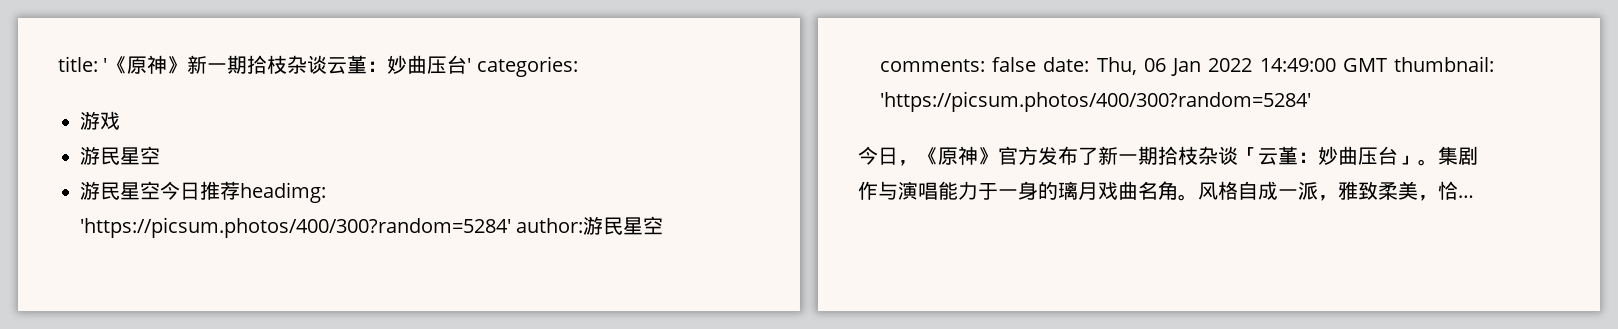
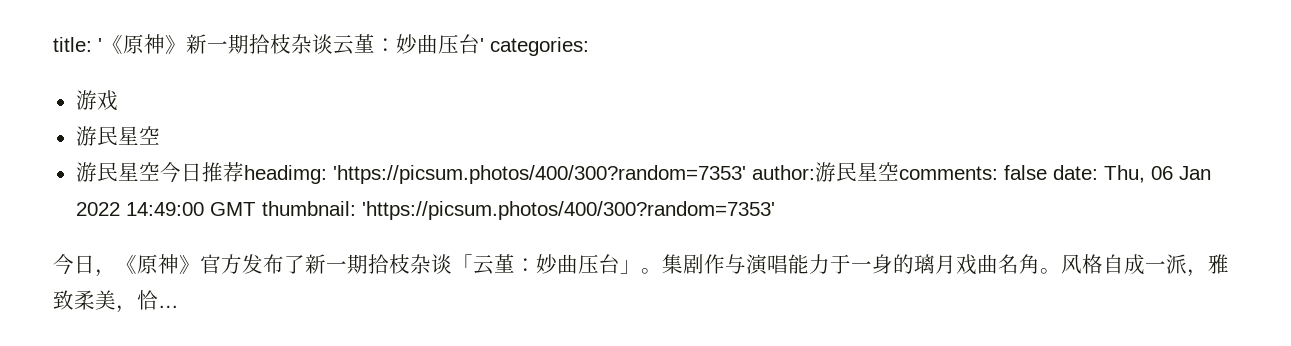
- 游民星空今日推荐headimg: 'https://picsum.photos/400/300?random=5284' author:游民星空comments: false date: Thu, 06 Jan 2022 14:49:00 GMT thumbnail: 'https://picsum.photos/400/300?random=5284'
+ 游民星空今日推荐headimg: 'https://picsum.photos/400/300?random=7353' author:游民星空comments: false date: Thu, 06 Jan 2022 14:49:00 GMT thumbnail: 'https://picsum.photos/400/300?random=7353'

